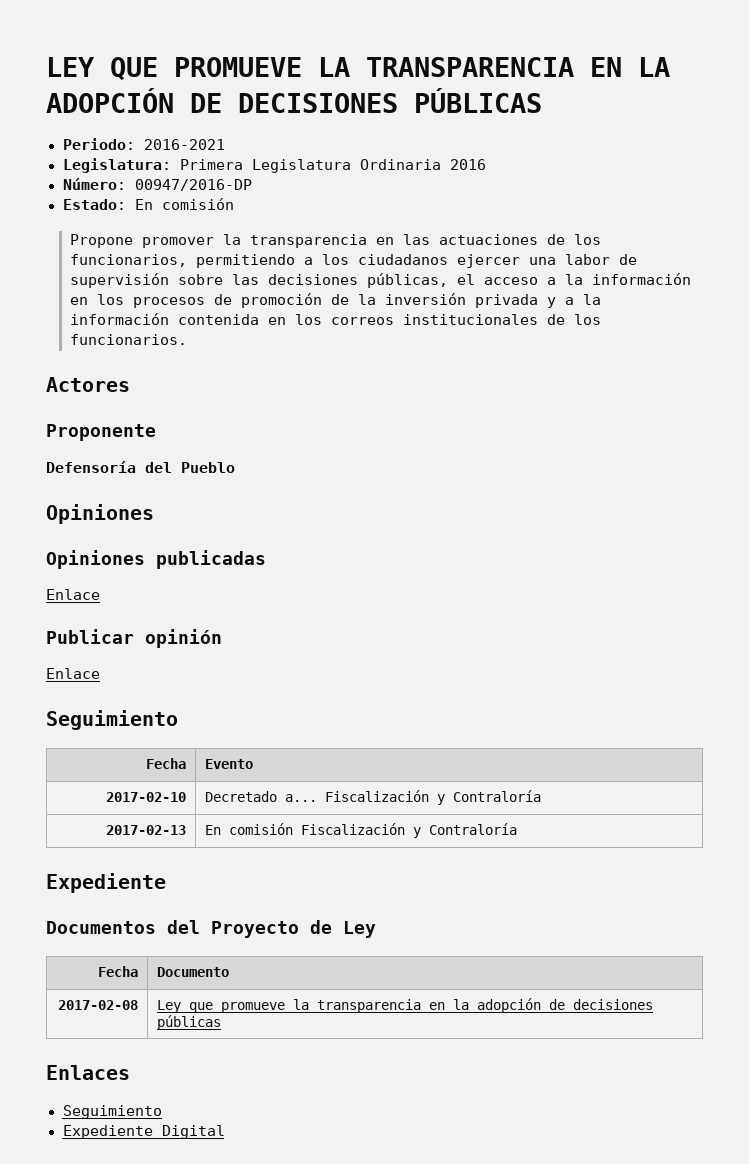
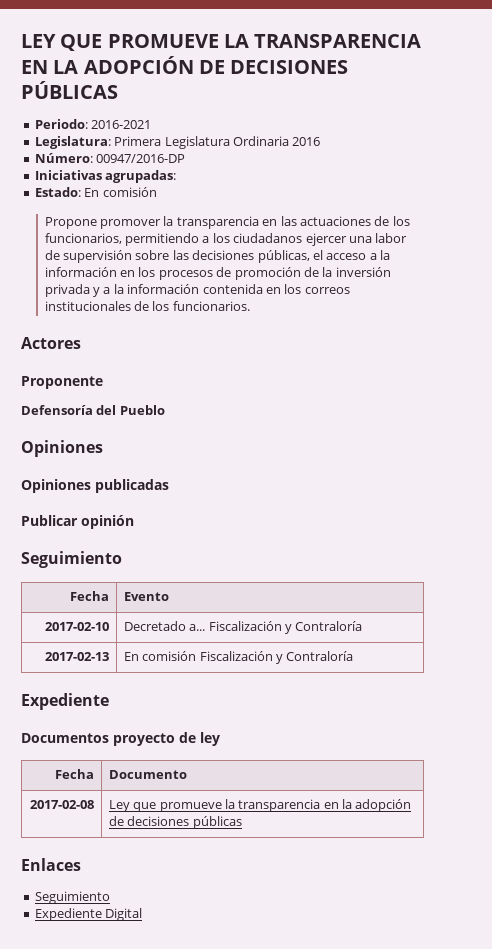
+ Iniciativas agrupadas:
  Opiniones publicadas
- Enlace
  Publicar opinión
- Enlace
- Documentos del Proyecto de Ley
+ Documentos proyecto de ley

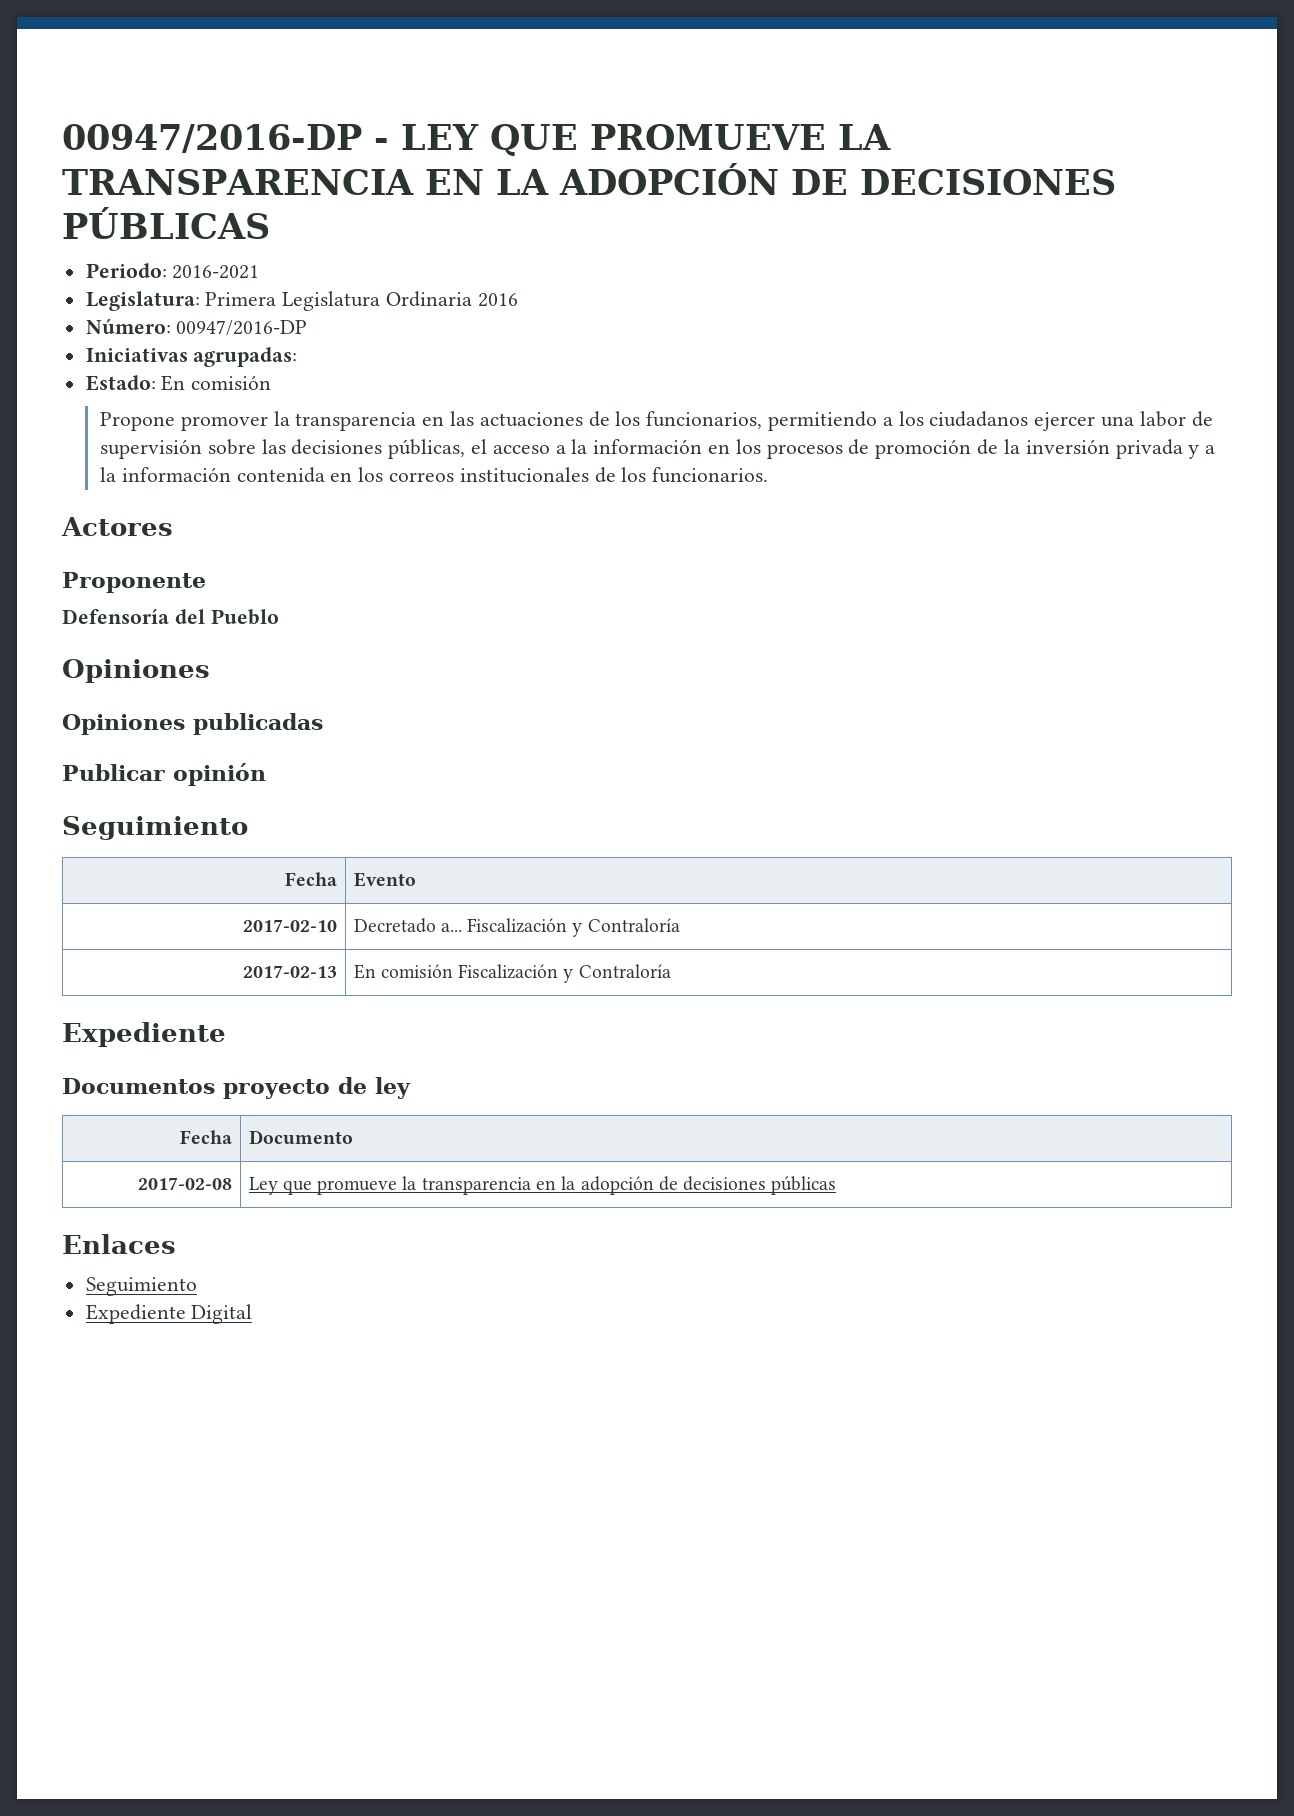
- LEY QUE PROMUEVE LA TRANSPARENCIA EN LA ADOPCIÓN DE DECISIONES PÚBLICAS
+ 00947/2016-DP - LEY QUE PROMUEVE LA TRANSPARENCIA EN LA ADOPCIÓN DE DECISIONES PÚBLICAS

